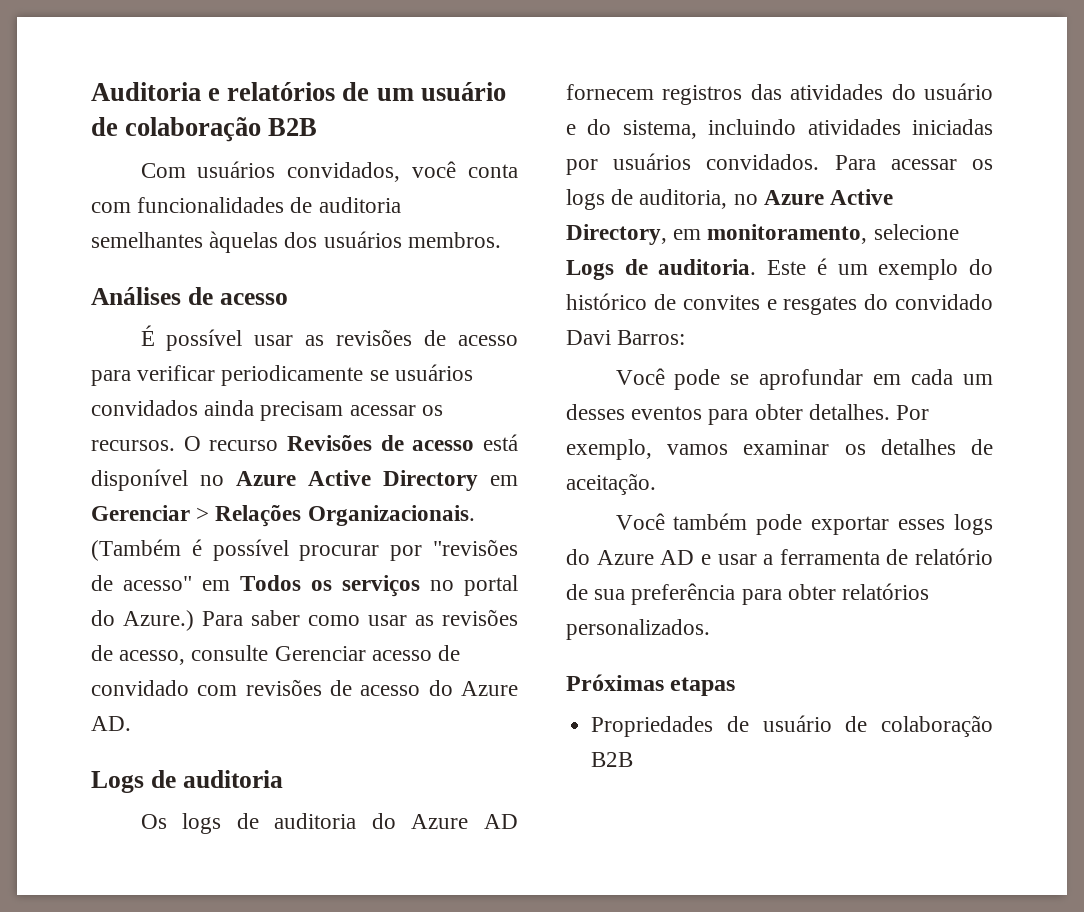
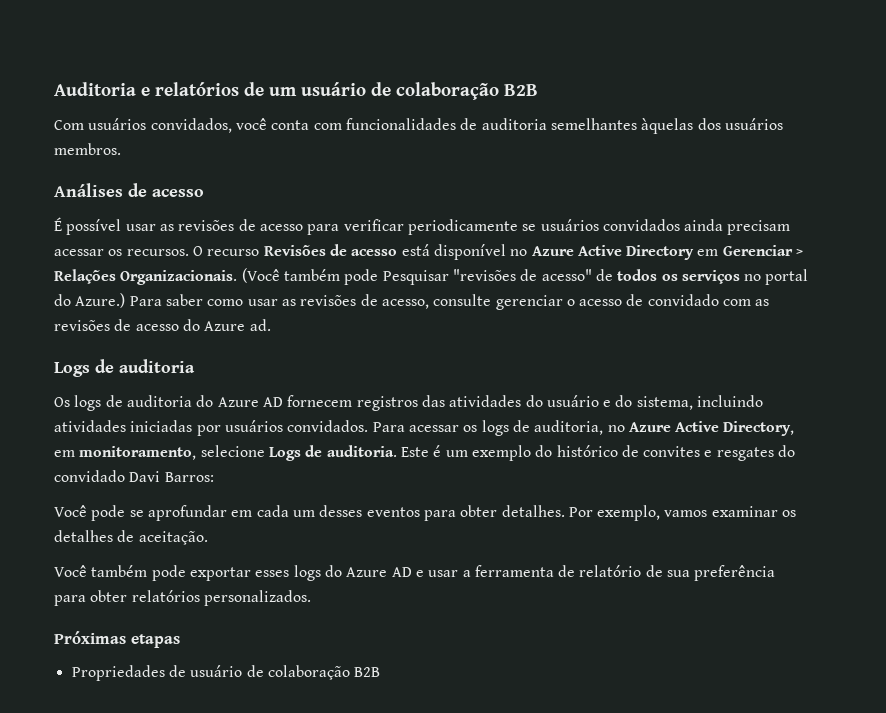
- (Também é possível procurar por "revisões de acesso" em Todos os serviços no portal do Azure.)
+ (Você também pode Pesquisar "revisões de acesso" de todos os serviços no portal do Azure.)
- Para saber como usar as revisões de acesso, consulte Gerenciar acesso de convidado com revisões de acesso do Azure AD.
+ Para saber como usar as revisões de acesso, consulte gerenciar o acesso de convidado com as revisões de acesso do Azure ad.

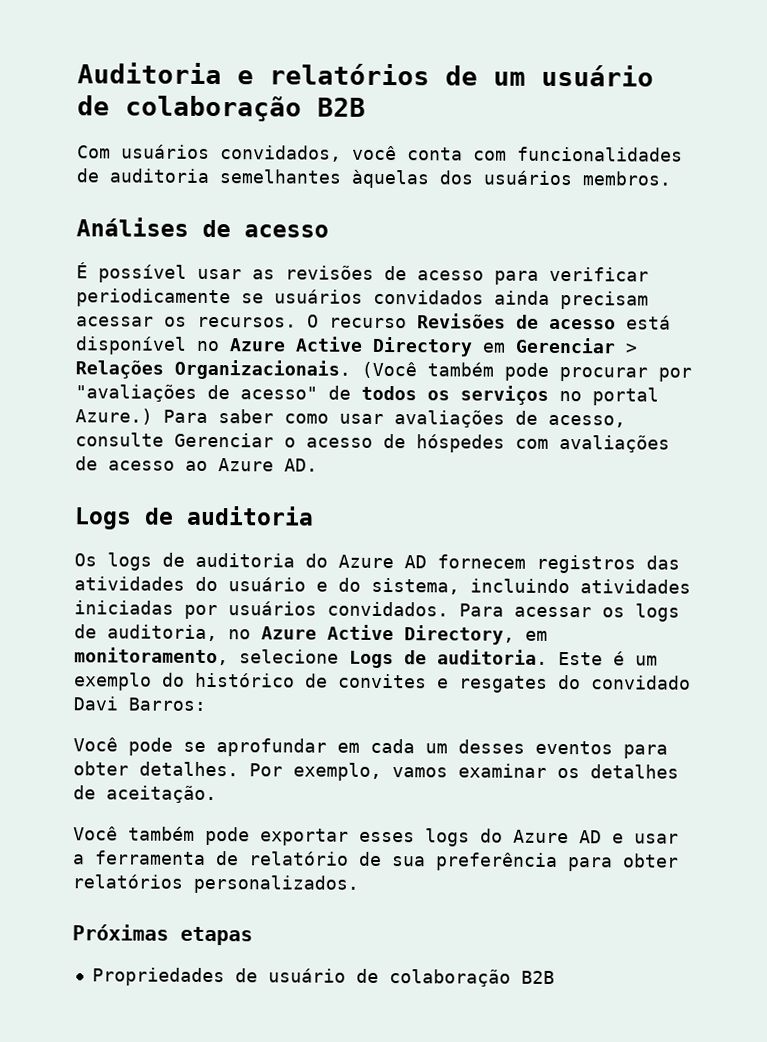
- (Você também pode Pesquisar "revisões de acesso" de todos os serviços no portal do Azure.)
+ (Você também pode procurar por "avaliações de acesso" de todos os serviços no portal Azure.)
- Para saber como usar as revisões de acesso, consulte gerenciar o acesso de convidado com as revisões de acesso do Azure ad.
+ Para saber como usar avaliações de acesso, consulte Gerenciar o acesso de hóspedes com avaliações de acesso ao Azure AD.

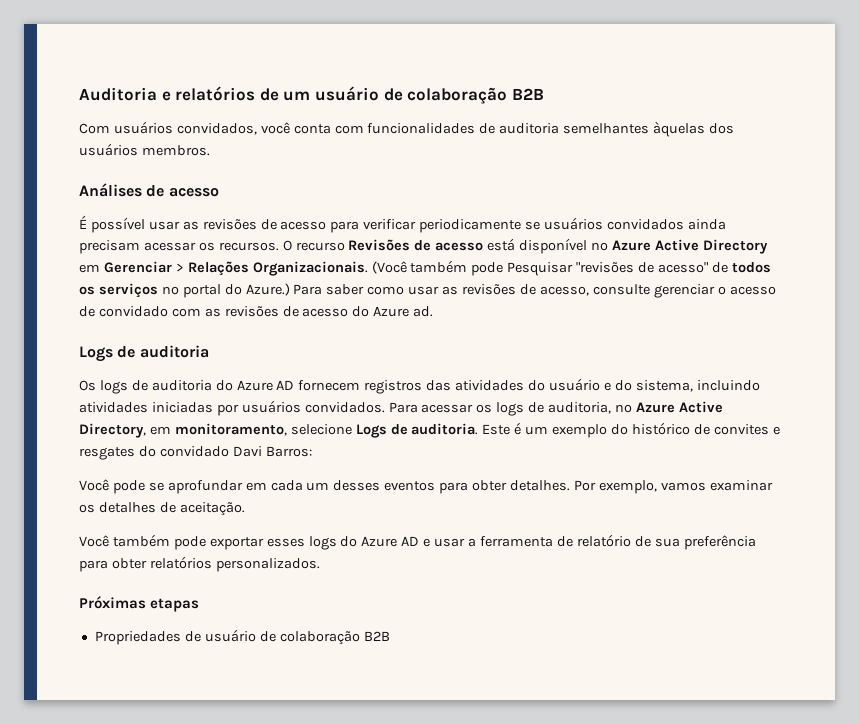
- (Você também pode procurar por "avaliações de acesso" de todos os serviços no portal Azure.)
+ (Você também pode Pesquisar "revisões de acesso" de todos os serviços no portal do Azure.)
- Para saber como usar avaliações de acesso, consulte Gerenciar o acesso de hóspedes com avaliações de acesso ao Azure AD.
+ Para saber como usar as revisões de acesso, consulte gerenciar o acesso de convidado com as revisões de acesso do Azure ad.

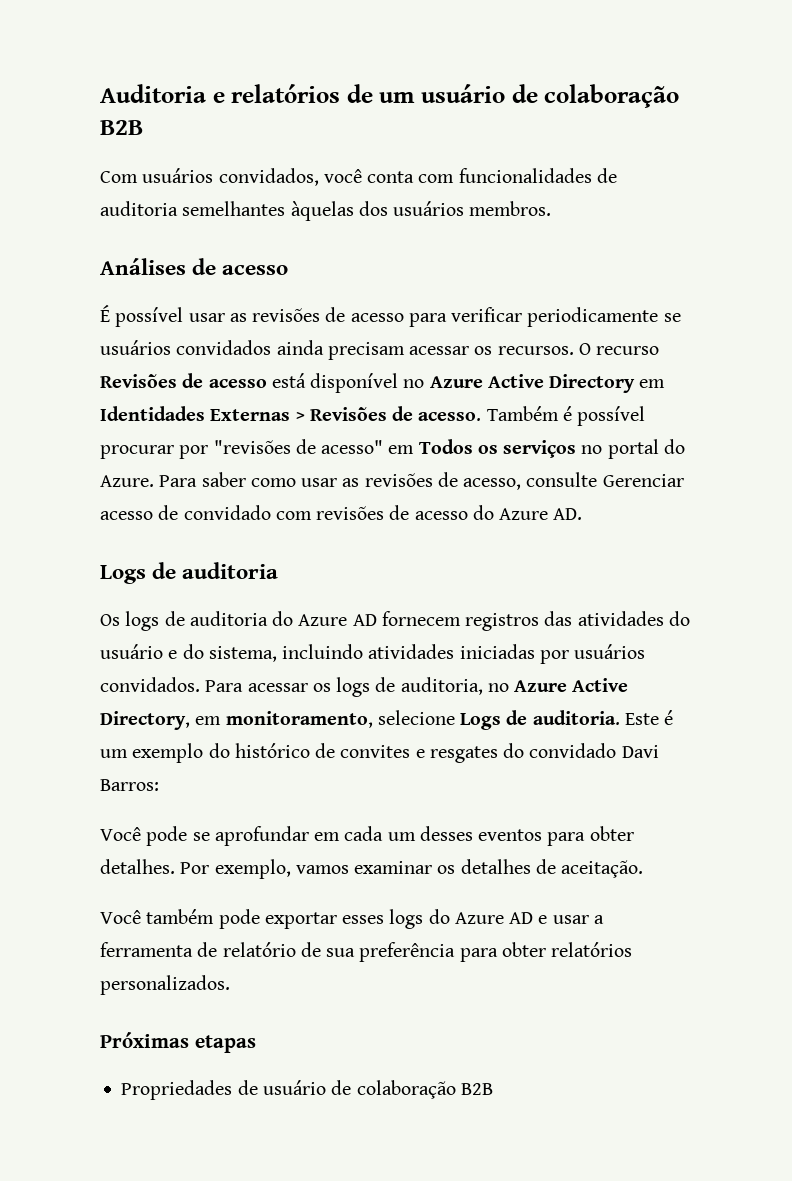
- O recurso Revisões de acesso está disponível no Azure Active Directory em Gerenciar > Relações Organizacionais. (Você também pode Pesquisar "revisões de acesso" de todos os serviços no portal do Azure.)
+ O recurso Revisões de acesso está disponível no Azure Active Directory em Identidades Externas > Revisões de acesso. Também é possível procurar por "revisões de acesso" em Todos os serviços no portal do Azure.
- Para saber como usar as revisões de acesso, consulte gerenciar o acesso de convidado com as revisões de acesso do Azure ad.
+ Para saber como usar as revisões de acesso, consulte Gerenciar acesso de convidado com revisões de acesso do Azure AD.

